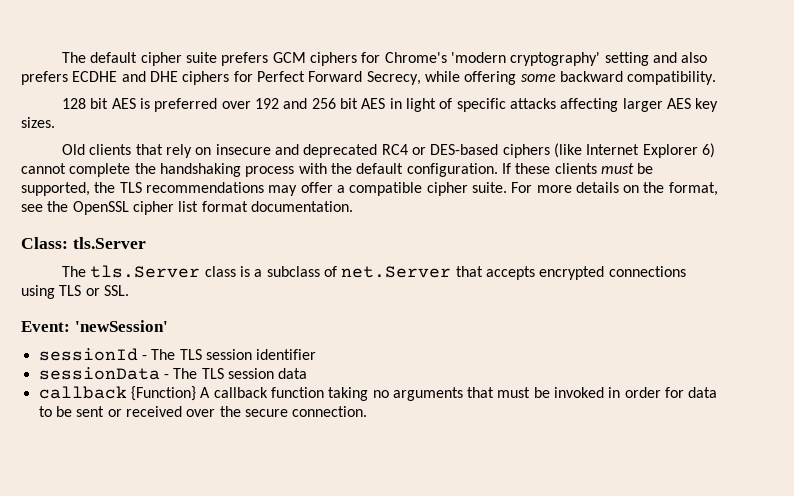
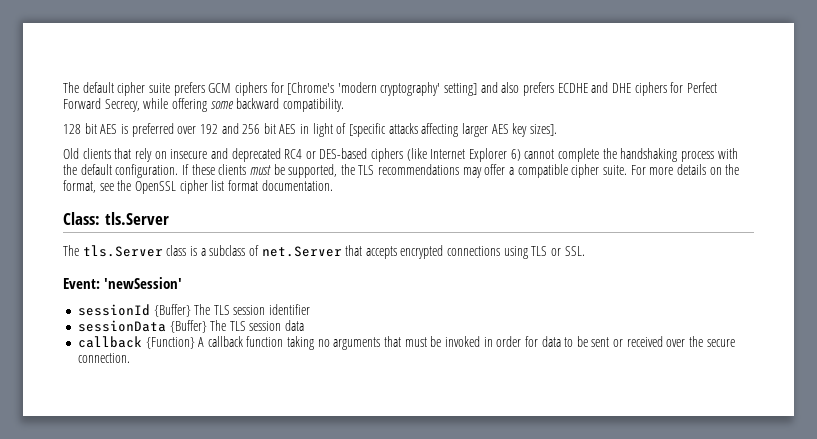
- The default cipher suite prefers GCM ciphers for Chrome's 'modern cryptography' setting and also prefers ECDHE and DHE ciphers for Perfect Forward Secrecy, while offering some backward compatibility.
+ The default cipher suite prefers GCM ciphers for [Chrome's 'modern cryptography' setting] and also prefers ECDHE and DHE ciphers for Perfect Forward Secrecy, while offering some backward compatibility.
- 128 bit AES is preferred over 192 and 256 bit AES in light of specific attacks affecting larger AES key sizes.
+ 128 bit AES is preferred over 192 and 256 bit AES in light of [specific attacks affecting larger AES key sizes].
- sessionId - The TLS session identifier
+ sessionId {Buffer} The TLS session identifier
- sessionData - The TLS session data
+ sessionData {Buffer} The TLS session data

